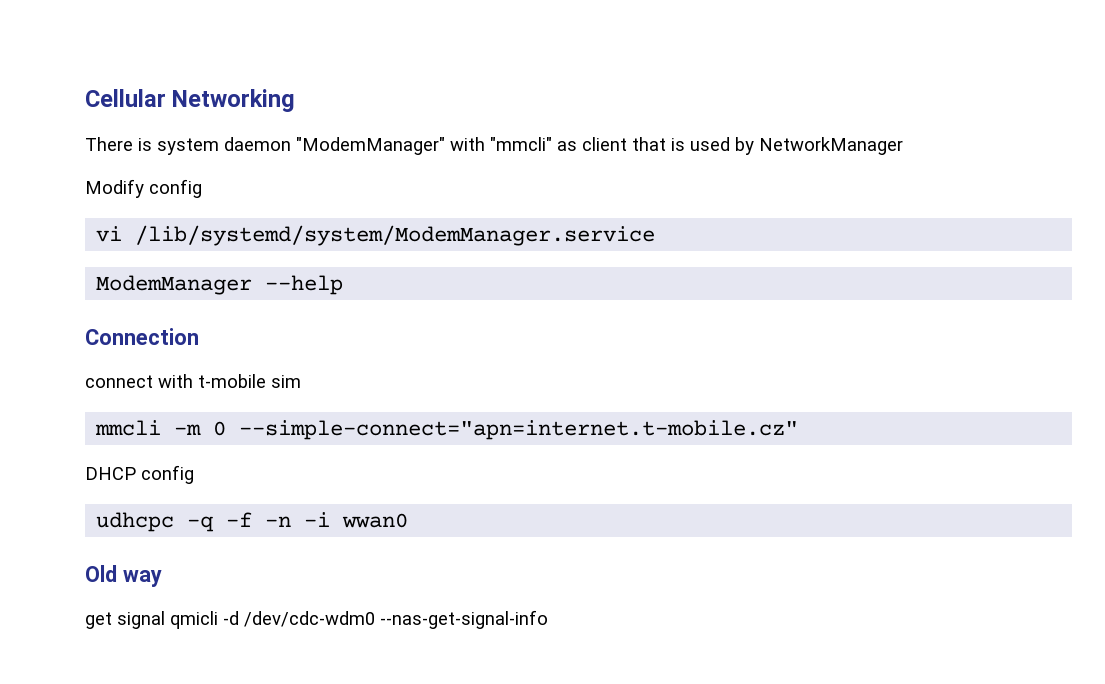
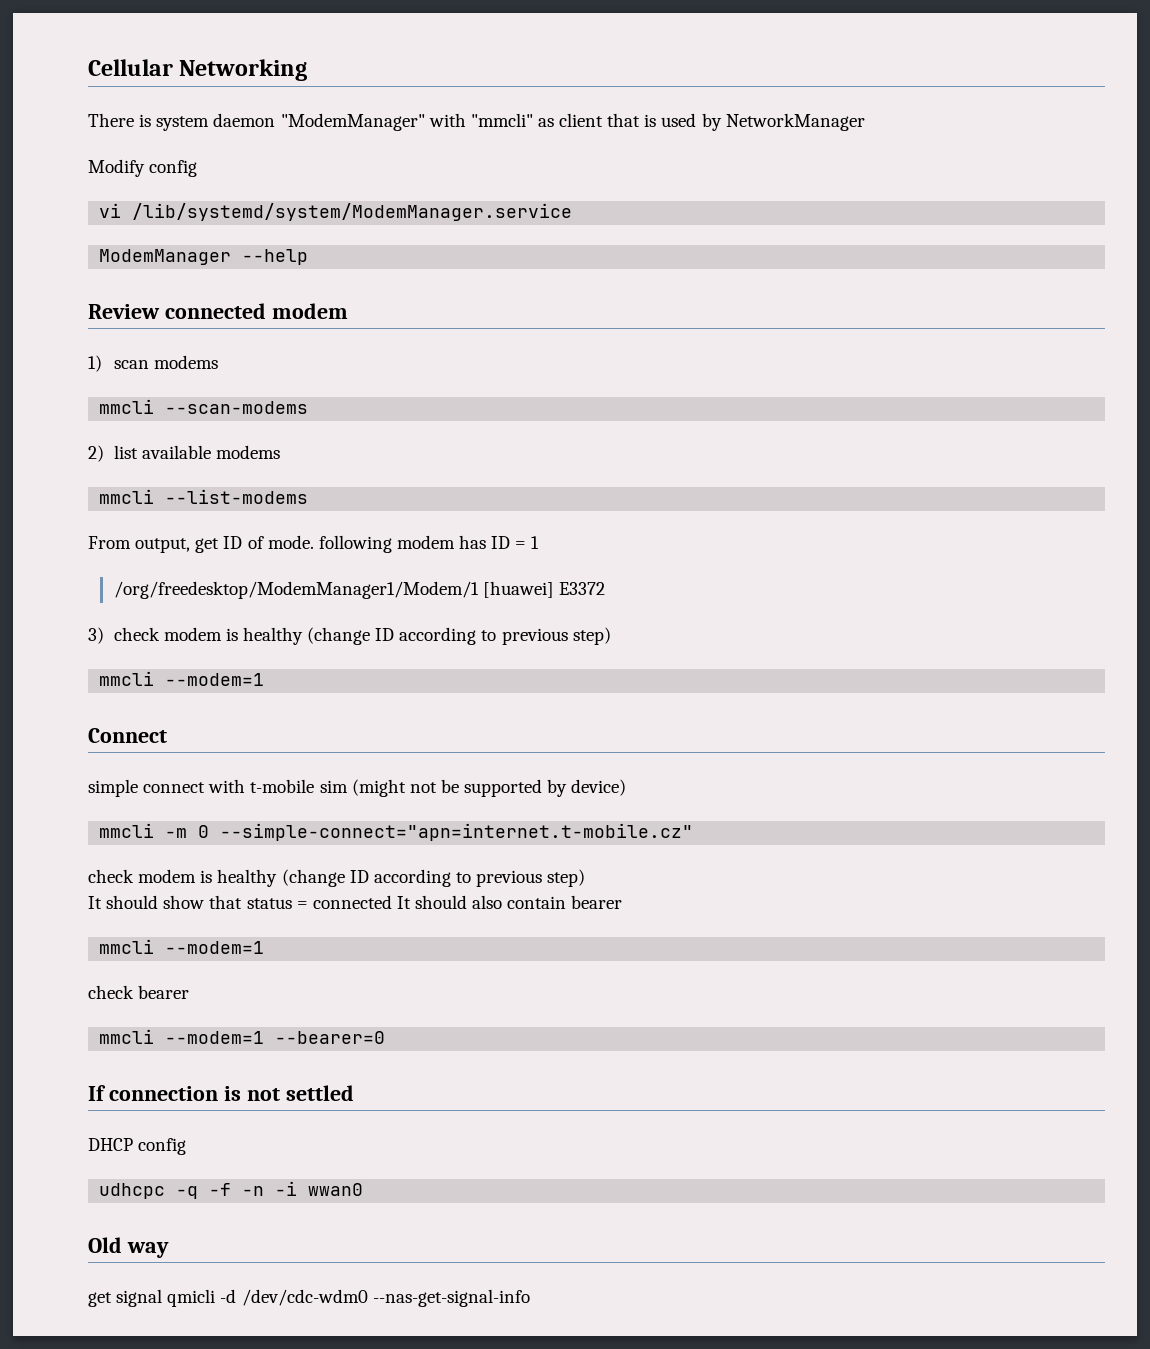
- Connection
- connect with t-mobile sim
+ Review connected modem
+ 1) scan modems
+ mmcli --scan-modems
+ 2) list available modems
+ mmcli --list-modems
+ From output, get ID of mode. following modem has ID = 1
+ /org/freedesktop/ModemManager1/Modem/1 [huawei] E3372
+ 3) check modem is healthy (change ID according to previous step)
+ mmcli --modem=1
+ Connect
+ simple connect with t-mobile sim (might not be supported by device)
  mmcli -m 0 --simple-connect="apn=internet.t-mobile.cz"
+ check modem is healthy (change ID according to previous step)
+ It should show that status = connected It should also contain bearer
+ mmcli --modem=1
+ check bearer
+ mmcli --modem=1 --bearer=0
+ If connection is not settled

